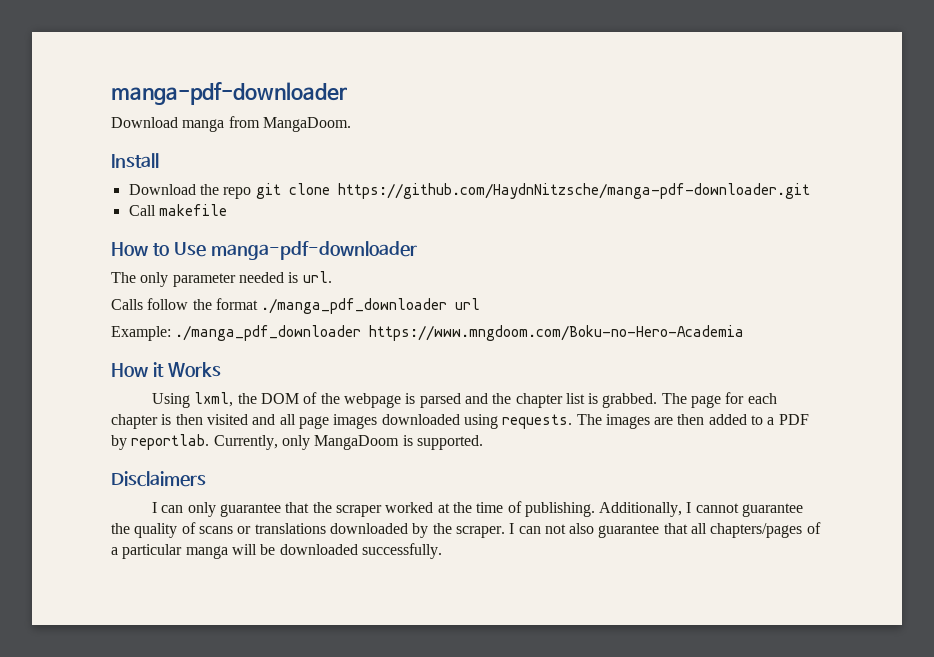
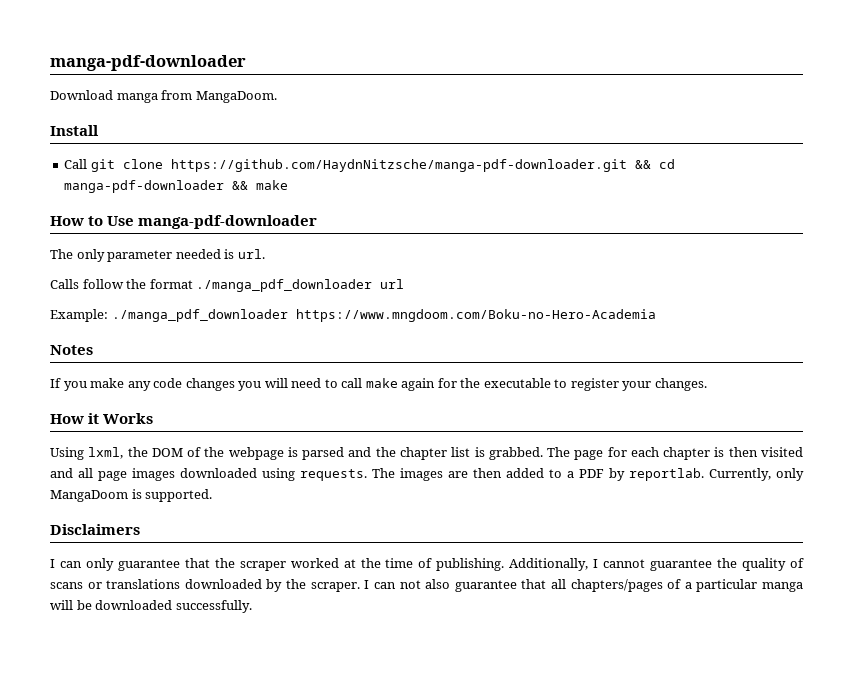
- Download the repo git clone https://github.com/HaydnNitzsche/manga-pdf-downloader.git
- Call makefile
+ Call git clone https://github.com/HaydnNitzsche/manga-pdf-downloader.git && cd manga-pdf-downloader && make
+ Notes
+ If you make any code changes you will need to call make again for the executable to register your changes.

